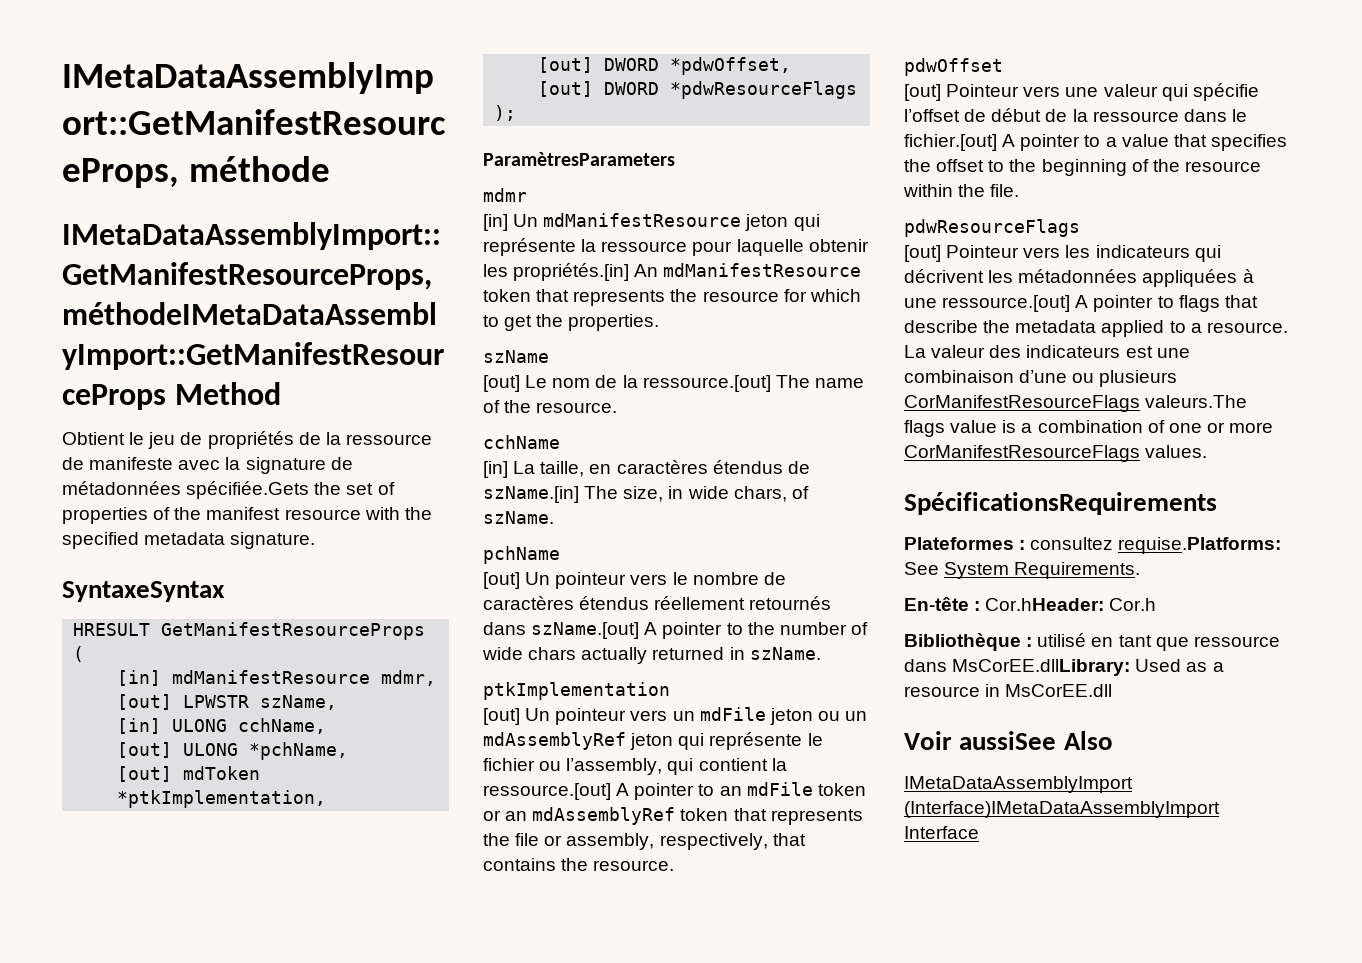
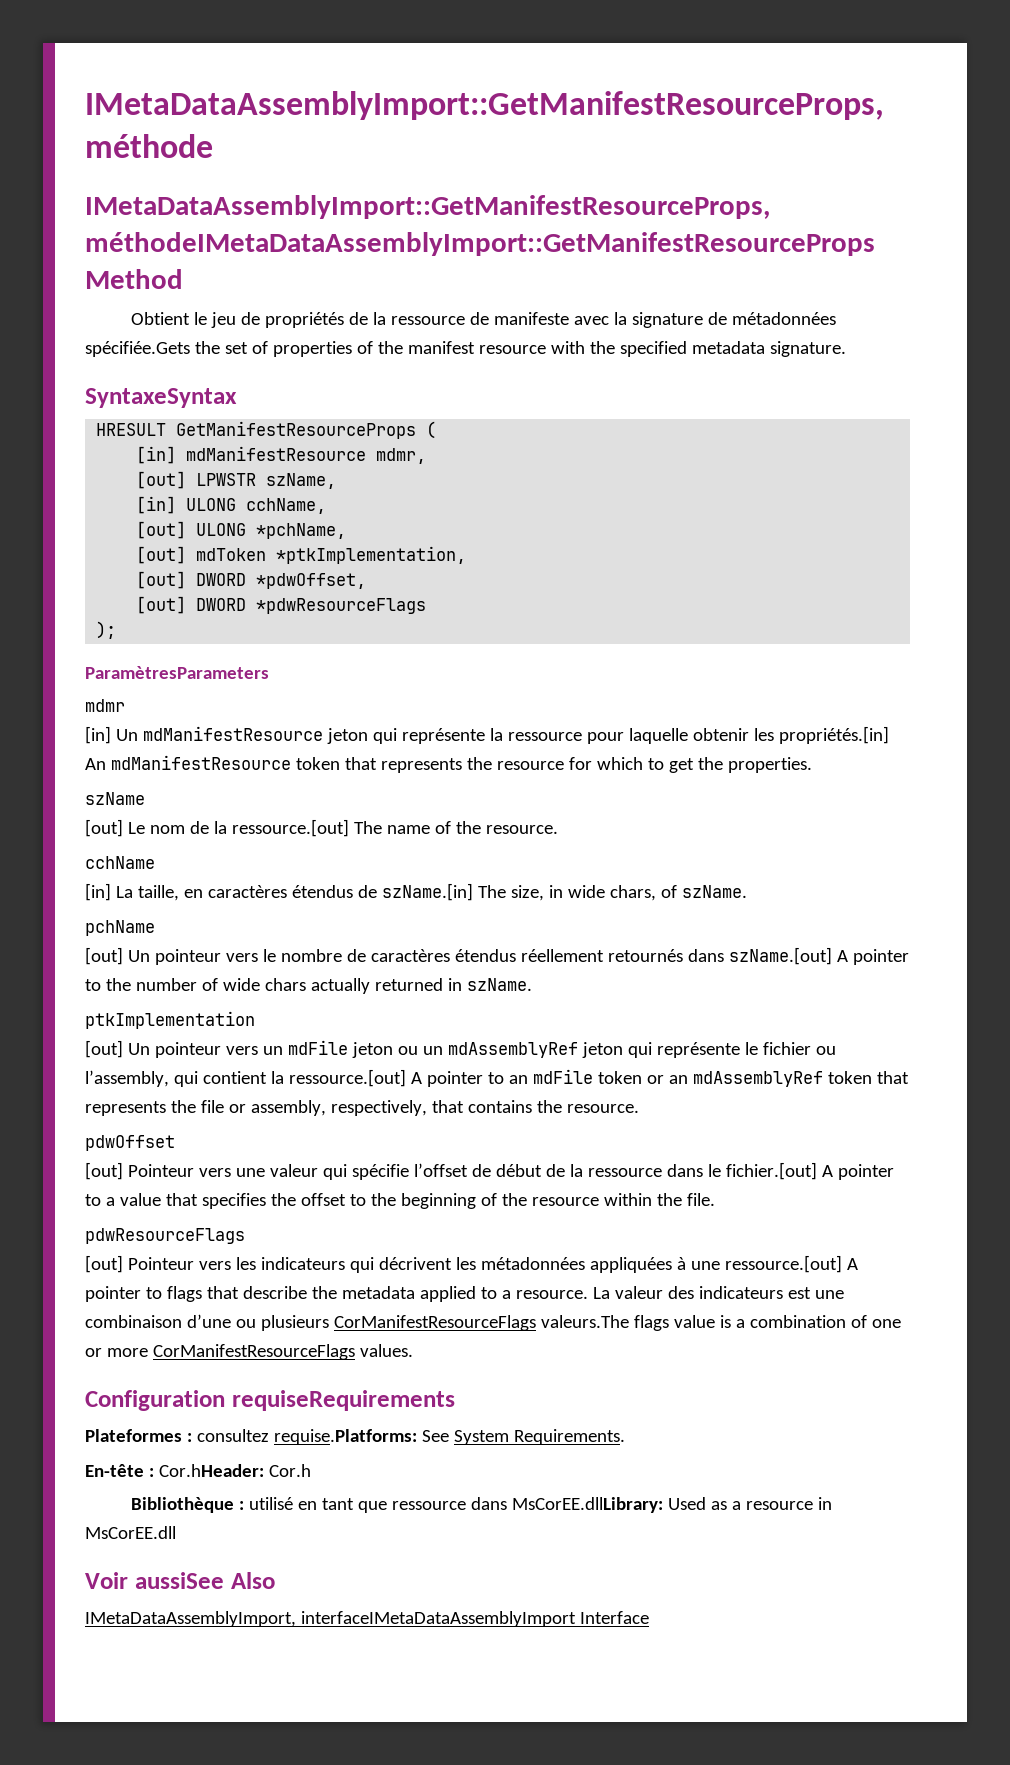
- SpécificationsRequirements
+ Configuration requiseRequirements
- IMetaDataAssemblyImport (Interface)IMetaDataAssemblyImport Interface
+ IMetaDataAssemblyImport, interfaceIMetaDataAssemblyImport Interface

